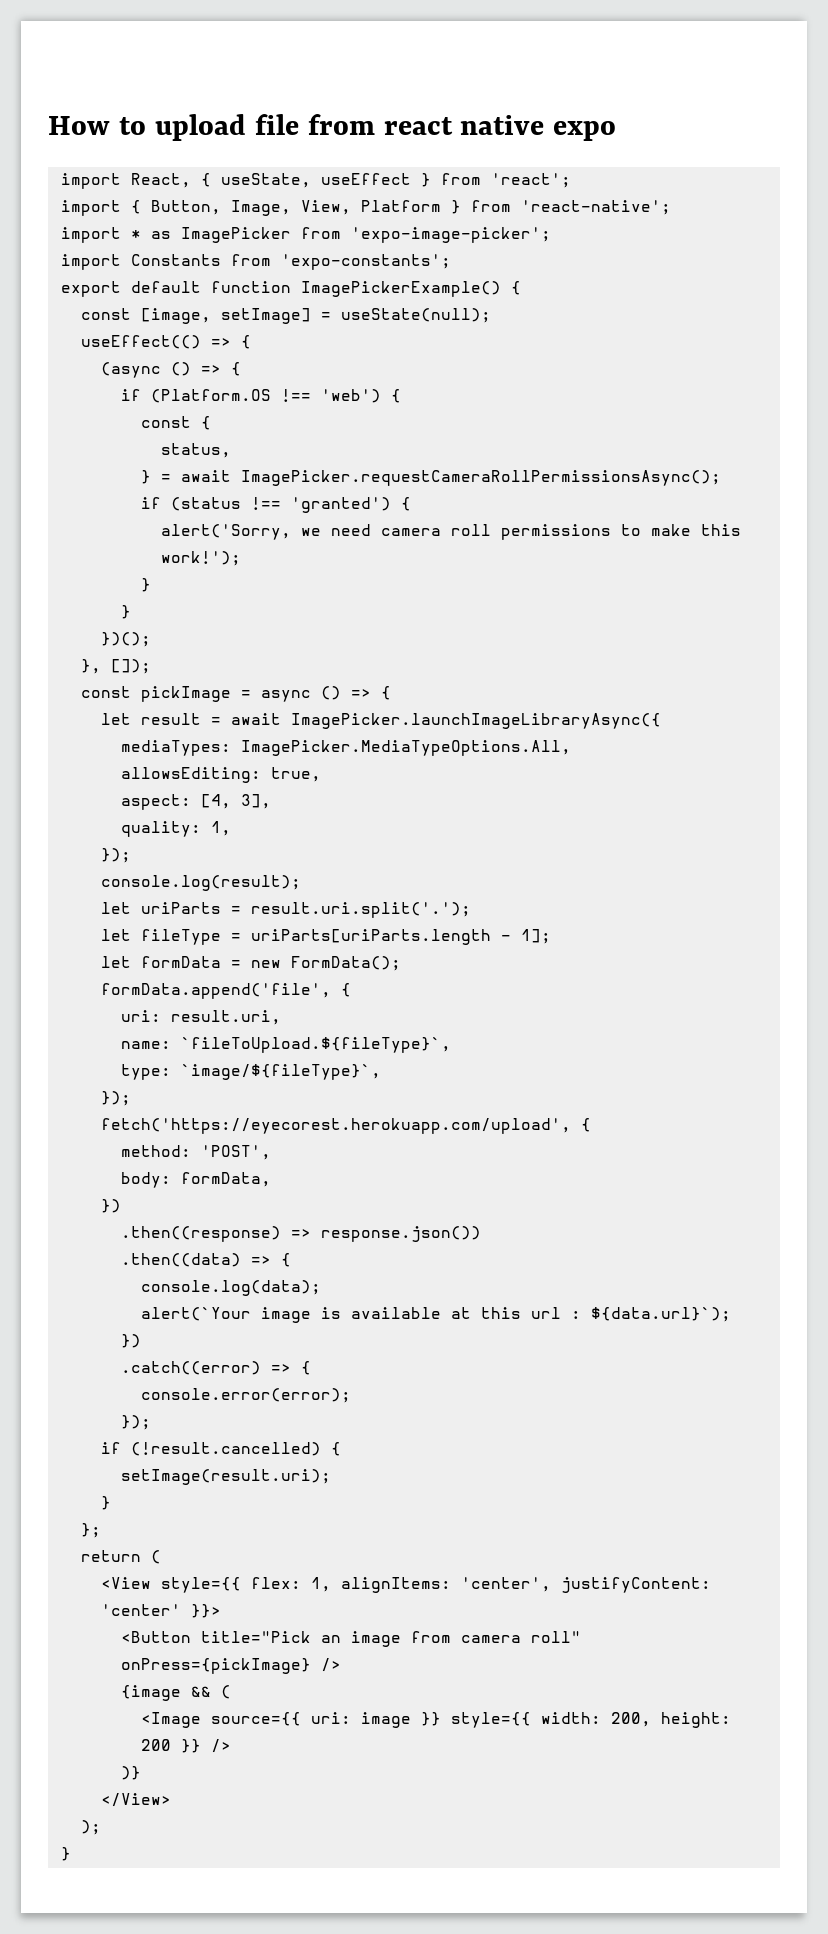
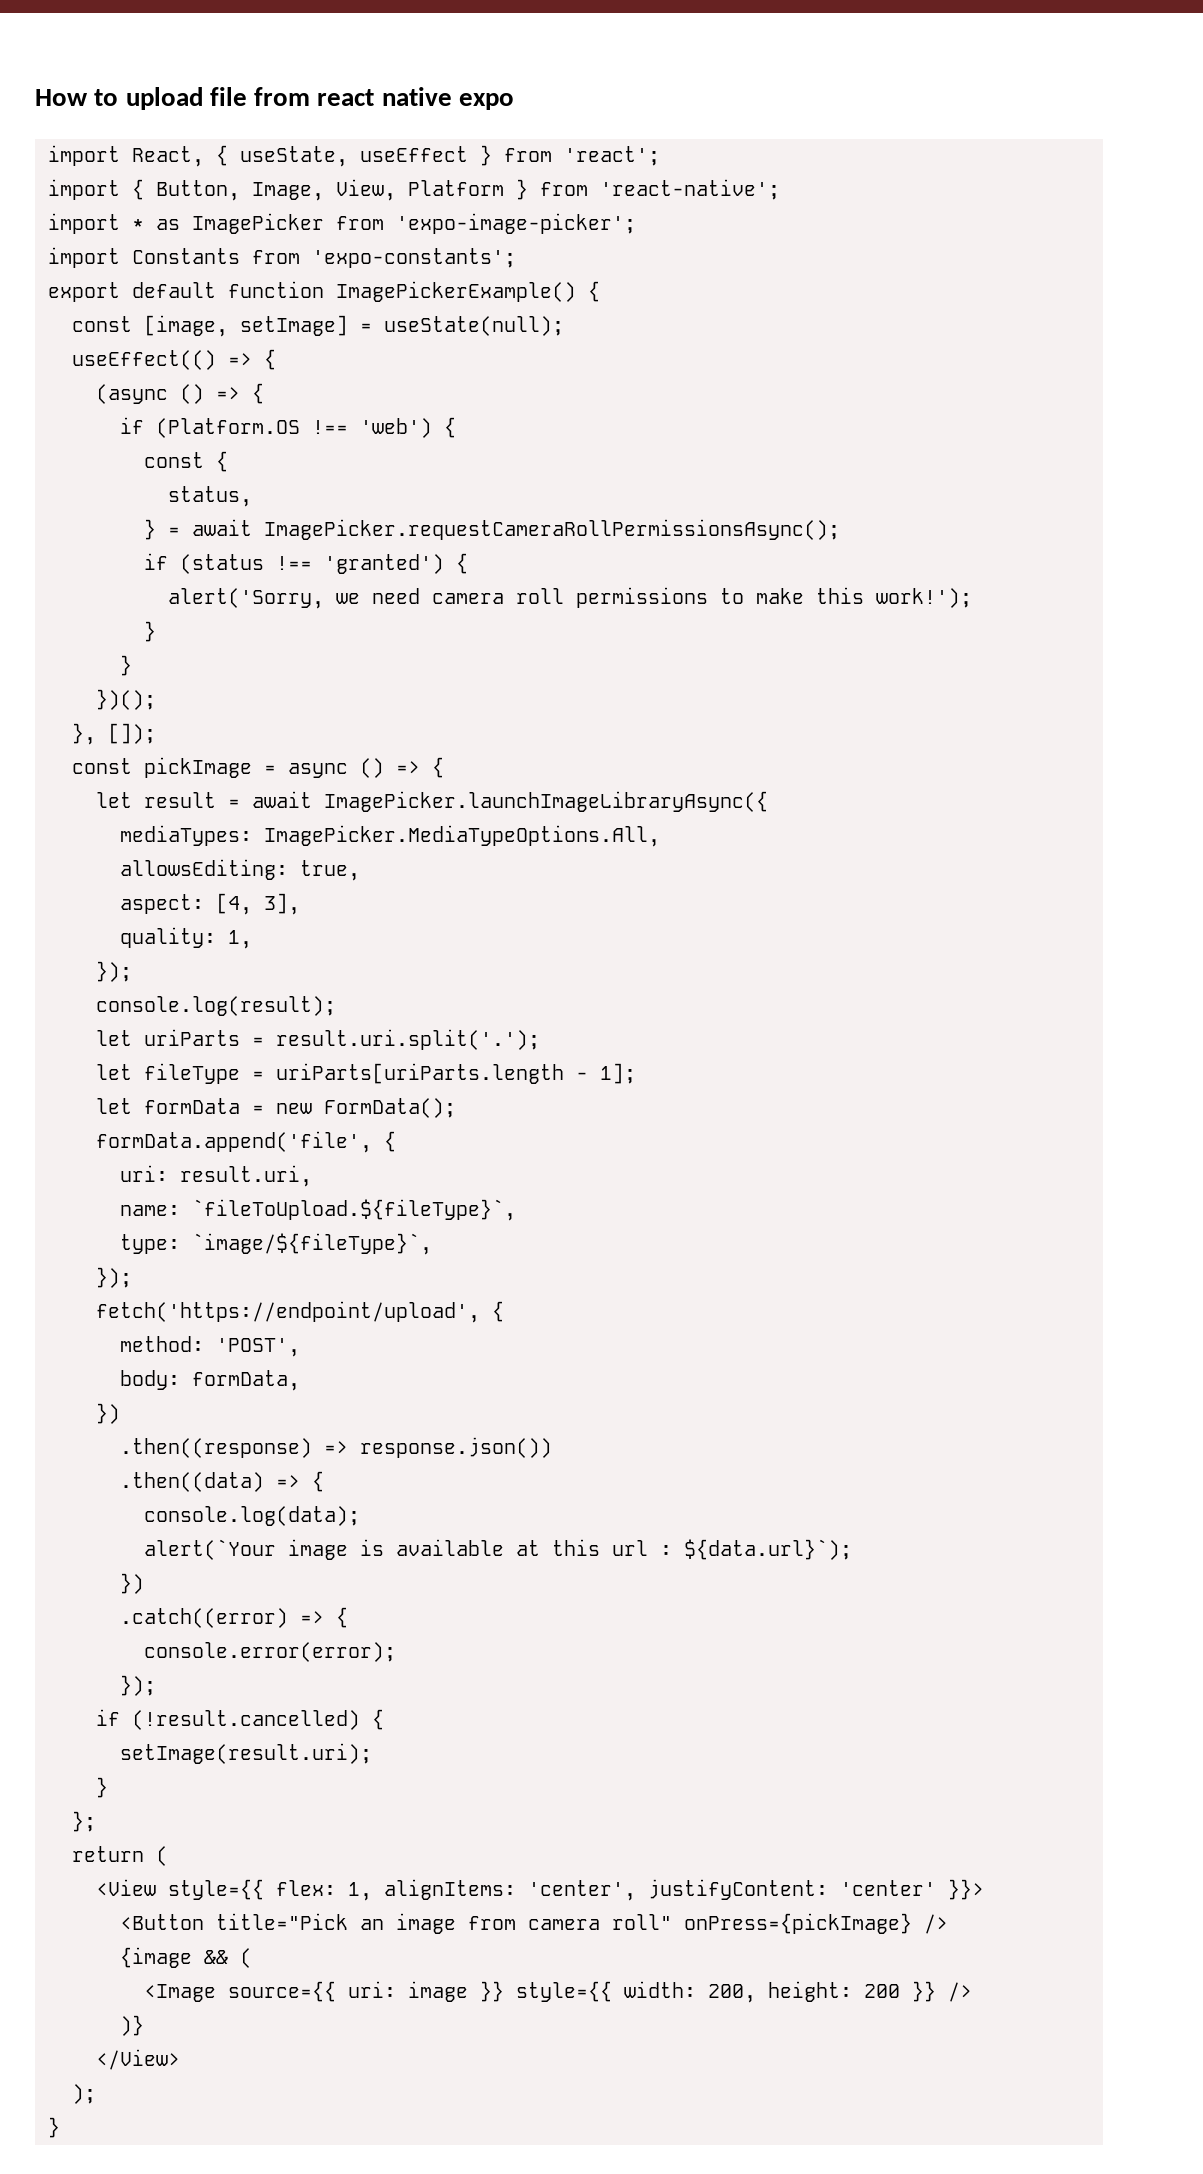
- fetch('https://eyecorest.herokuapp.com/upload', {
+ fetch('https://endpoint/upload', {

